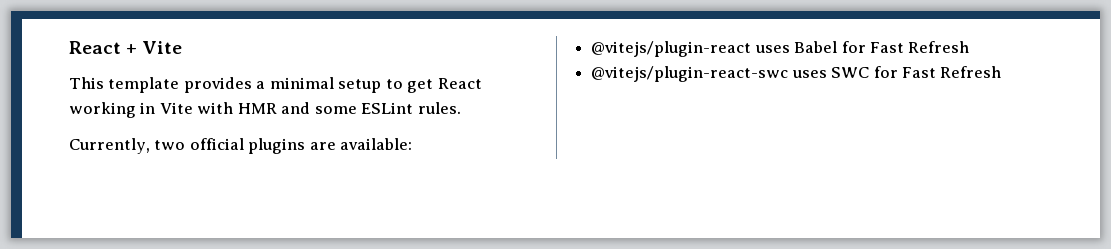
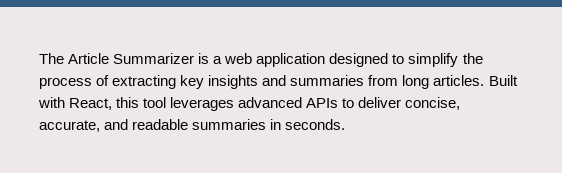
- React + Vite
- This template provides a minimal setup to get React working in Vite with HMR and some ESLint rules.
- Currently, two official plugins are available:
- @vitejs/plugin-react uses Babel for Fast Refresh
- @vitejs/plugin-react-swc uses SWC for Fast Refresh
+ The Article Summarizer is a web application designed to simplify the process of extracting key insights and summaries from long articles. Built with React, this tool leverages advanced APIs to deliver concise, accurate, and readable summaries in seconds.

